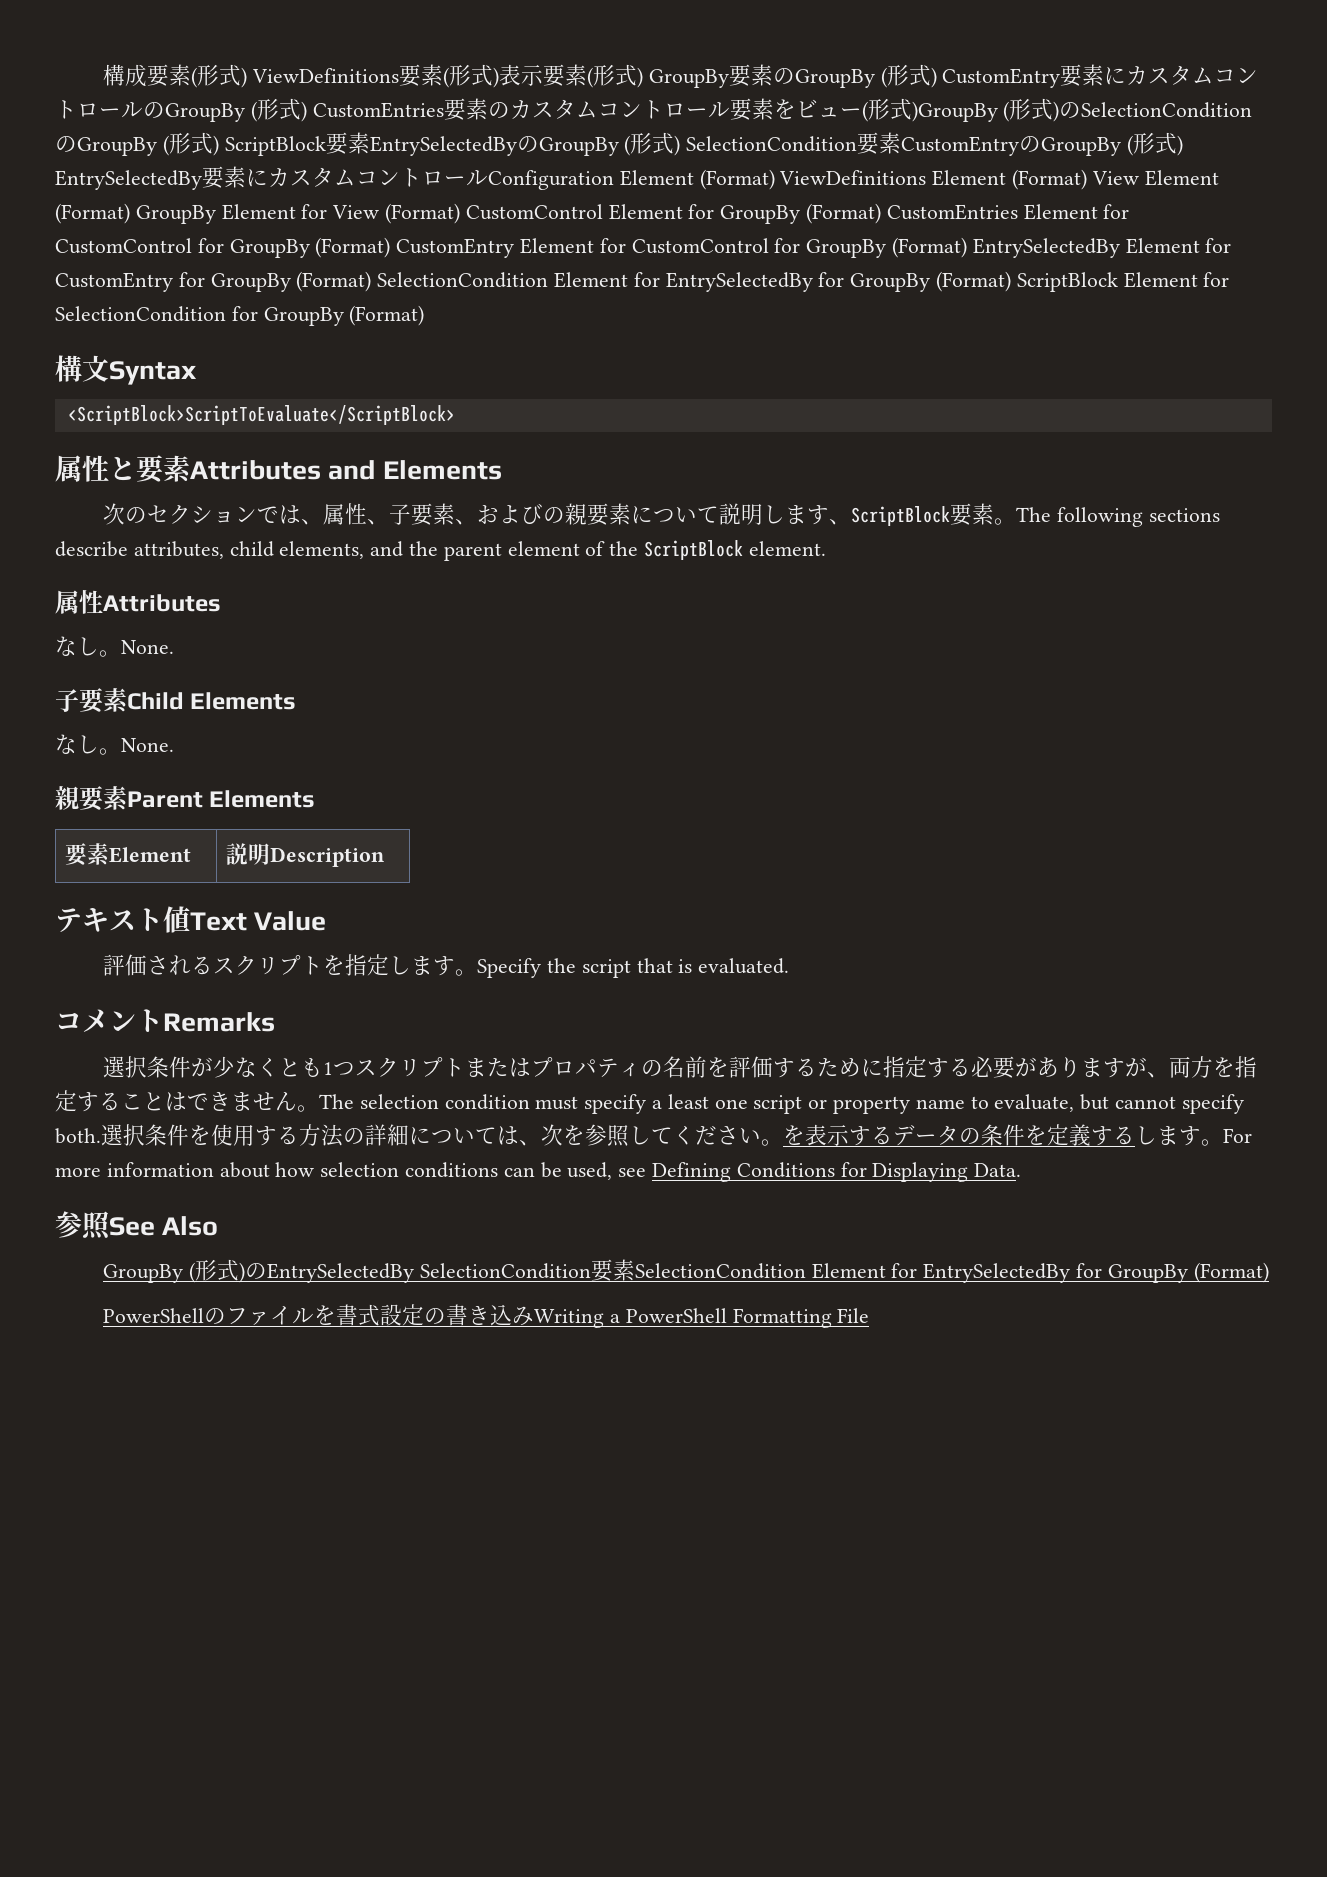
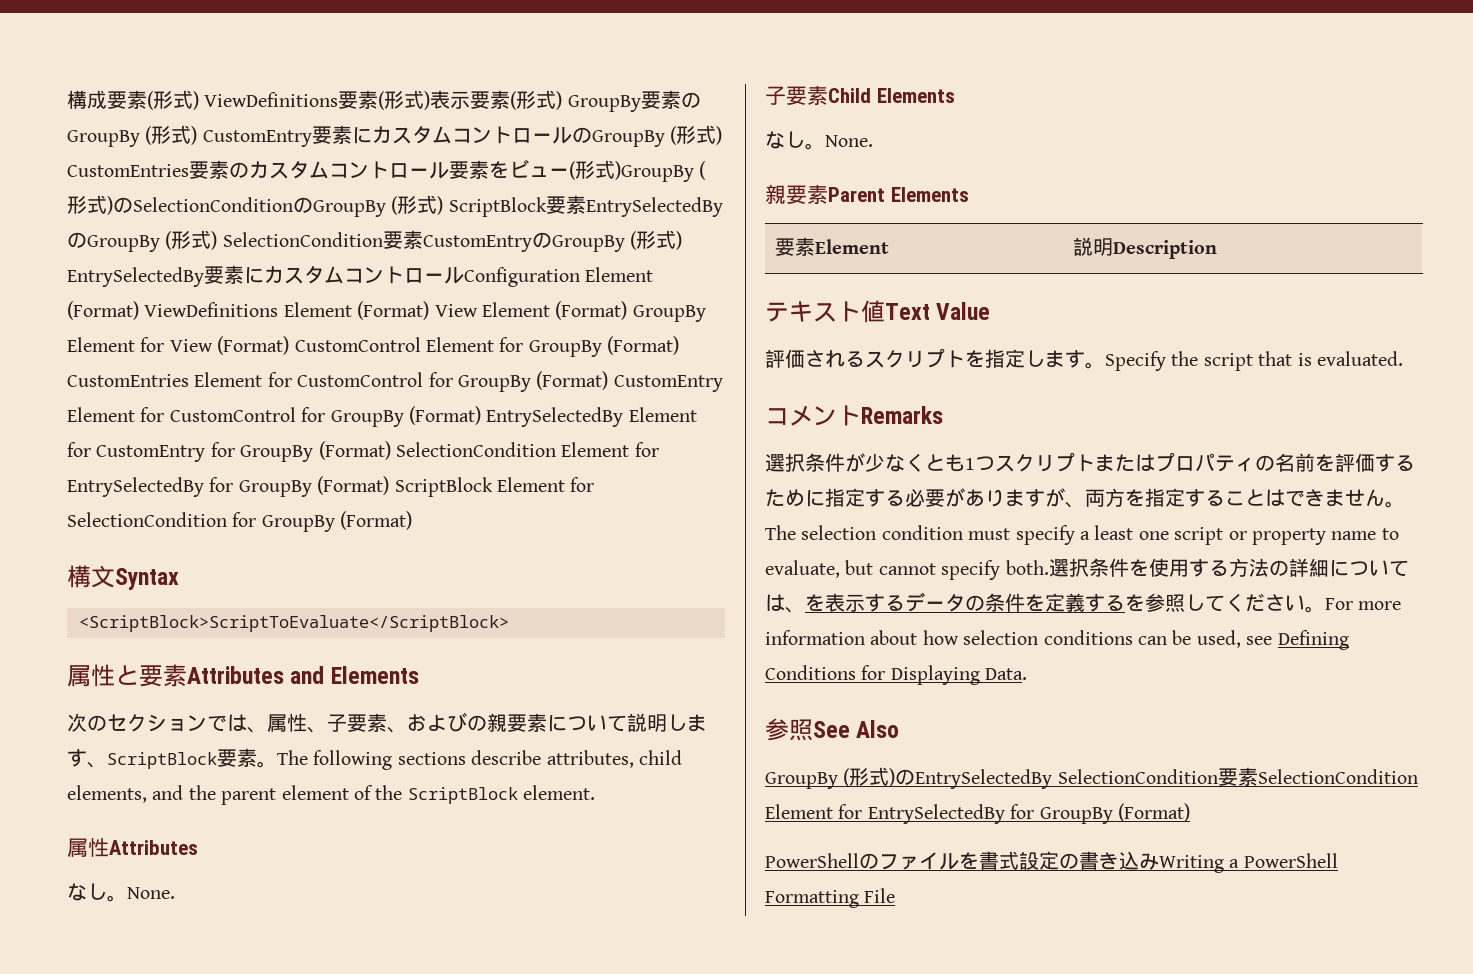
- 選択条件を使用する方法の詳細については、次を参照してください。を表示するデータの条件を定義するします。
+ 選択条件を使用する方法の詳細については、を表示するデータの条件を定義するを参照してください。

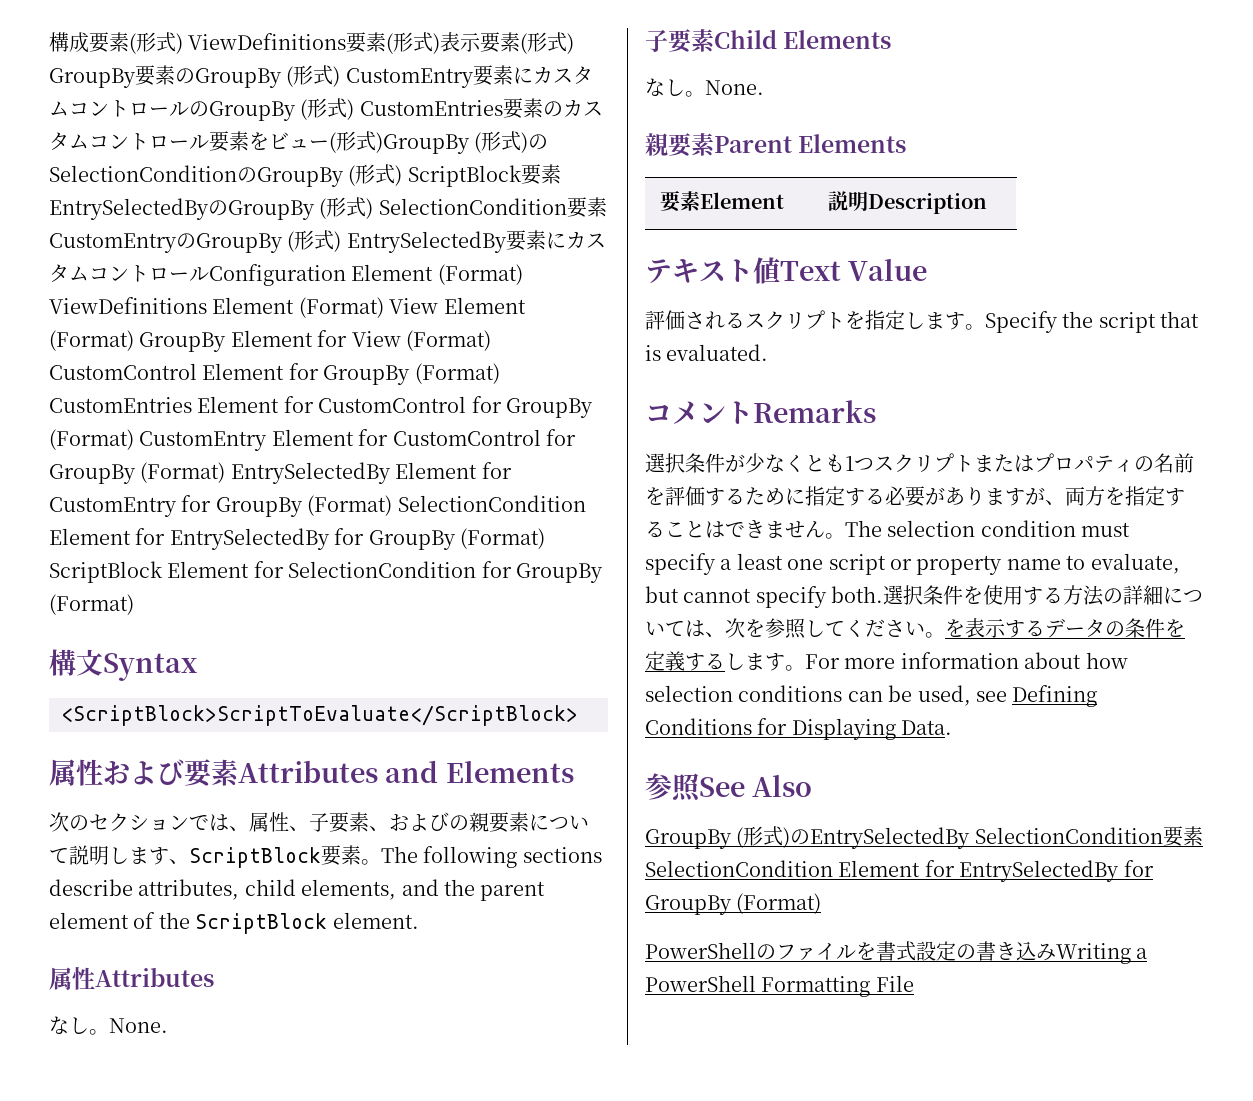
- 属性と要素Attributes and Elements
+ 属性および要素Attributes and Elements
- 選択条件を使用する方法の詳細については、を表示するデータの条件を定義するを参照してください。
+ 選択条件を使用する方法の詳細については、次を参照してください。を表示するデータの条件を定義するします。

